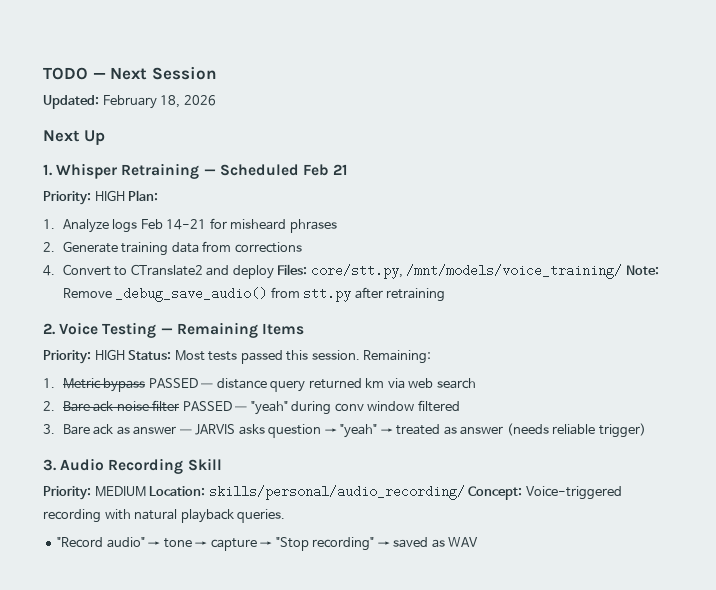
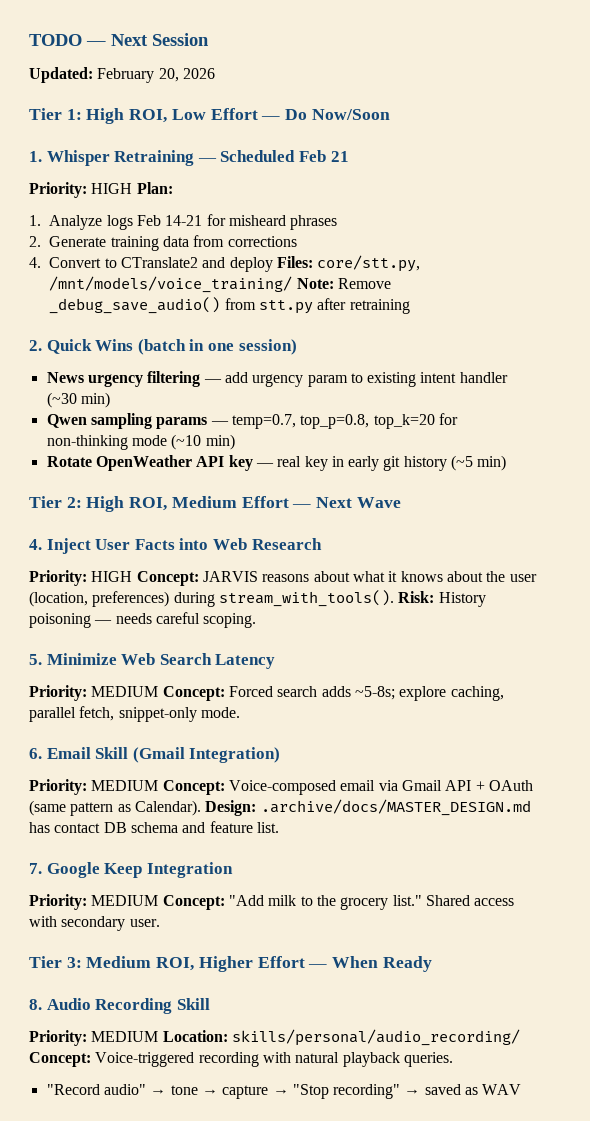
- Updated: February 18, 2026
+ Updated: February 20, 2026
- Next Up
+ Tier 1: High ROI, Low Effort — Do Now/Soon
- 2. Voice Testing — Remaining Items
- Priority: HIGH Status: Most tests passed this session. Remaining:
- 1. Metric bypass PASSED — distance query returned km via web search
- 2. Bare ack noise filter PASSED — "yeah" during conv window filtered
- 3. Bare ack as answer — JARVIS asks question → "yeah" → treated as answer (needs reliable trigger)
- 3. Audio Recording Skill
+ 2. Quick Wins (batch in one session)
+ News urgency filtering — add urgency param to existing intent handler (~30 min)
+ Qwen sampling params — temp=0.7, top_p=0.8, top_k=20 for non-thinking mode (~10 min)
+ Rotate OpenWeather API key — real key in early git history (~5 min)
+ Tier 2: High ROI, Medium Effort — Next Wave
+ 4. Inject User Facts into Web Research
+ Priority: HIGH Concept: JARVIS reasons about what it knows about the user (location, preferences) during stream_with_tools(). Risk: History poisoning — needs careful scoping.
+ 5. Minimize Web Search Latency
+ Priority: MEDIUM Concept: Forced search adds ~5-8s; explore caching, parallel fetch, snippet-only mode.
+ 6. Email Skill (Gmail Integration)
+ Priority: MEDIUM Concept: Voice-composed email via Gmail API + OAuth (same pattern as Calendar). Design: .archive/docs/MASTER_DESIGN.md has contact DB schema and feature list.
+ 7. Google Keep Integration
+ Priority: MEDIUM Concept: "Add milk to the grocery list." Shared access with secondary user.
+ Tier 3: Medium ROI, Higher Effort — When Ready
+ 8. Audio Recording Skill

